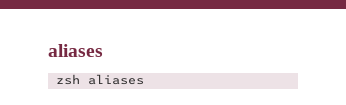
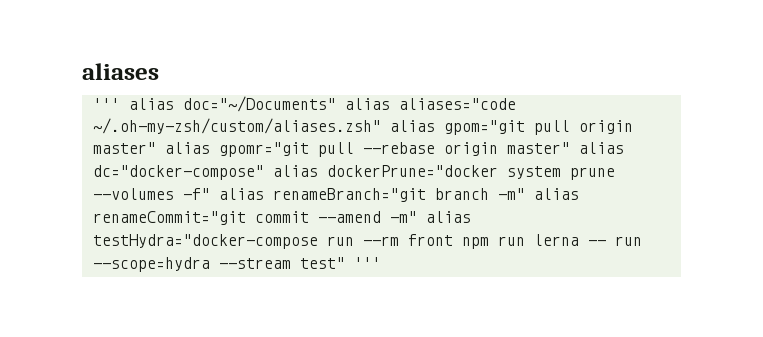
- zsh aliases
+ ''' alias doc="~/Documents" alias aliases="code ~/.oh-my-zsh/custom/aliases.zsh" alias gpom="git pull origin master" alias gpomr="git pull --rebase origin master" alias dc="docker-compose" alias dockerPrune="docker system prune --volumes -f" alias renameBranch="git branch -m" alias renameCommit="git commit --amend -m" alias testHydra="docker-compose run --rm front npm run lerna -- run --scope=hydra --stream test" '''

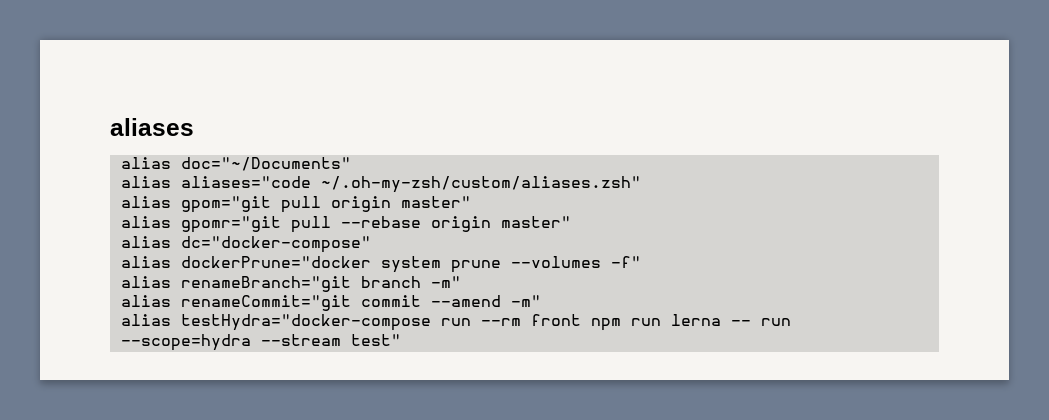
- ''' alias doc="~/Documents" alias aliases="code ~/.oh-my-zsh/custom/aliases.zsh" alias gpom="git pull origin master" alias gpomr="git pull --rebase origin master" alias dc="docker-compose" alias dockerPrune="docker system prune --volumes -f" alias renameBranch="git branch -m" alias renameCommit="git commit --amend -m" alias testHydra="docker-compose run --rm front npm run lerna -- run --scope=hydra --stream test" '''
+ alias doc="~/Documents"
+ alias aliases="code ~/.oh-my-zsh/custom/aliases.zsh"
+ alias gpom="git pull origin master"
+ alias gpomr="git pull --rebase origin master"
+ alias dc="docker-compose"
+ alias dockerPrune="docker system prune --volumes -f"
+ alias renameBranch="git branch -m"
+ alias renameCommit="git commit --amend -m"
+ alias testHydra="docker-compose run --rm front npm run lerna -- run --scope=hydra --stream test"

